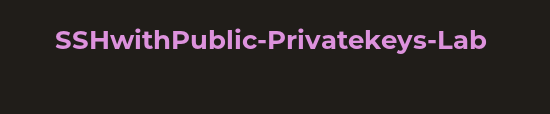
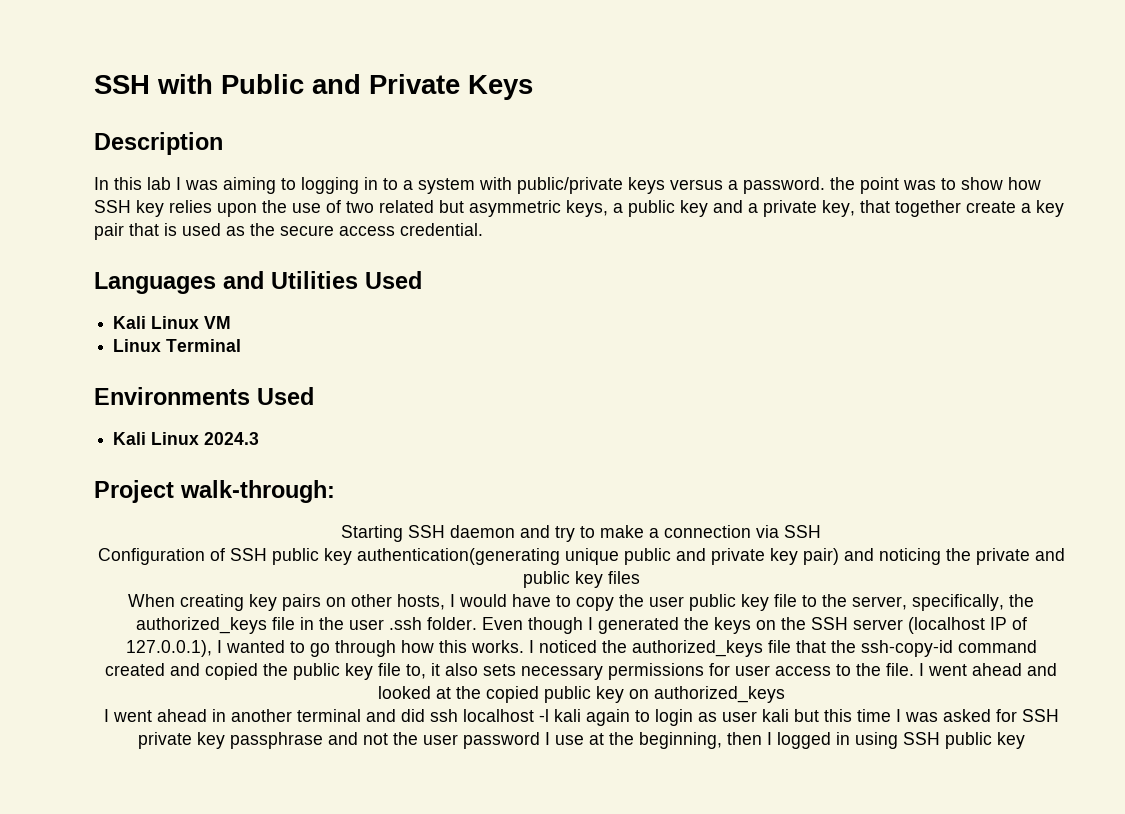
- SSHwithPublic-Privatekeys-Lab
+ SSH with Public and Private Keys
+ Description
+ In this lab I was aiming to logging in to a system with public/private keys versus a password. the point was to show how SSH key relies upon the use of two related but asymmetric keys, a public key and a private key, that together create a key pair that is used as the secure access credential.
+ Languages and Utilities Used
+ Kali Linux VM
+ Linux Terminal
+ Environments Used
+ Kali Linux 2024.3
+ Project walk-through:
+ Starting SSH daemon and try to make a connection via SSH
+ Configuration of SSH public key authentication(generating unique public and private key pair) and noticing the private and public key files
+ When creating key pairs on other hosts, I would have to copy the user public key file to the server, specifically, the authorized_keys file in the user .ssh folder. Even though I generated the keys on the SSH server (localhost IP of 127.0.0.1), I wanted to go through how this works. I noticed the authorized_keys file that the ssh-copy-id command created and copied the public key file to, it also sets necessary permissions for user access to the file. I went ahead and looked at the copied public key on authorized_keys
+ I went ahead in another terminal and did ssh localhost -l kali again to login as user kali but this time I was asked for SSH private key passphrase and not the user password I use at the beginning, then I logged in using SSH public key

